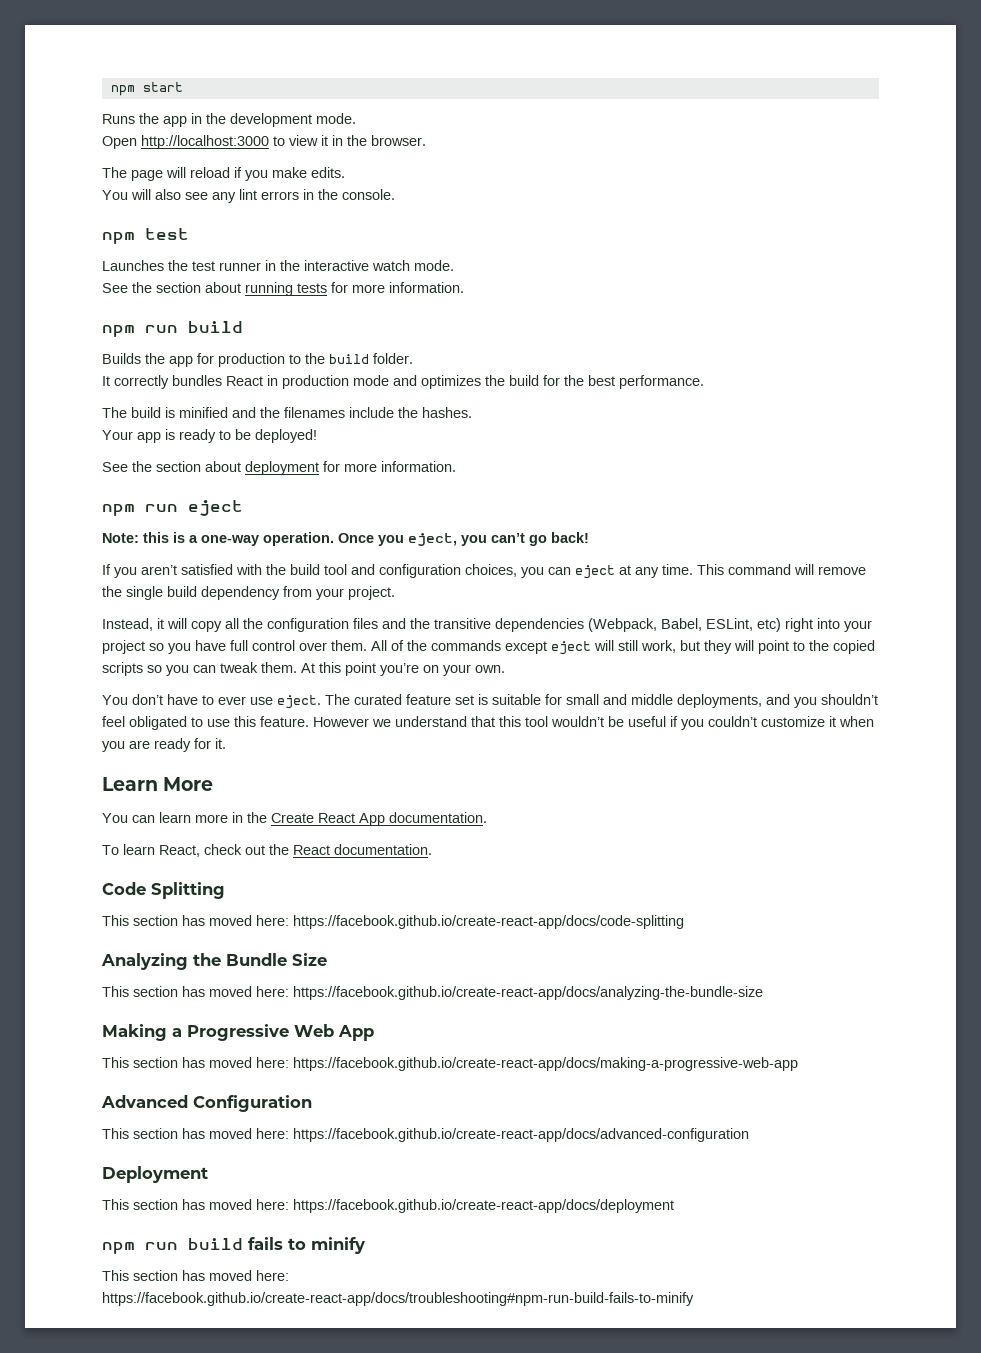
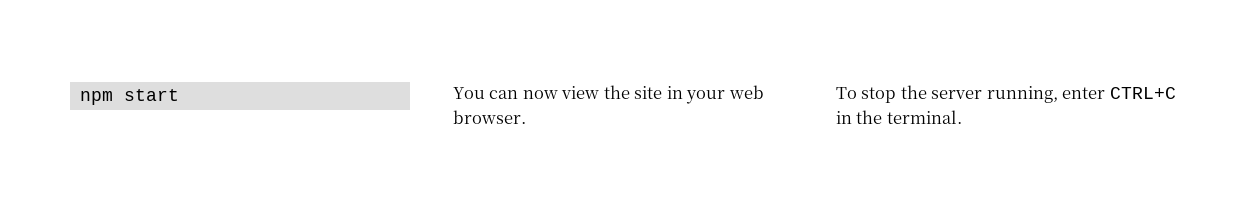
- Runs the app in the development mode.
- Open http://localhost:3000 to view it in the browser.
- The page will reload if you make edits.
- You will also see any lint errors in the console.
- npm test
- Launches the test runner in the interactive watch mode.
- See the section about running tests for more information.
- npm run build
- Builds the app for production to the build folder.
- It correctly bundles React in production mode and optimizes the build for the best performance.
- The build is minified and the filenames include the hashes.
- Your app is ready to be deployed!
- See the section about deployment for more information.
- npm run eject
- Note: this is a one-way operation. Once you eject, you can’t go back!
- If you aren’t satisfied with the build tool and configuration choices, you can eject at any time. This command will remove the single build dependency from your project.
- Instead, it will copy all the configuration files and the transitive dependencies (Webpack, Babel, ESLint, etc) right into your project so you have full control over them. All of the commands except eject will still work, but they will point to the copied scripts so you can tweak them. At this point you’re on your own.
- You don’t have to ever use eject. The curated feature set is suitable for small and middle deployments, and you shouldn’t feel obligated to use this feature. However we understand that this tool wouldn’t be useful if you couldn’t customize it when you are ready for it.
- Learn More
- You can learn more in the Create React App documentation.
- To learn React, check out the React documentation.
- Code Splitting
- This section has moved here: https://facebook.github.io/create-react-app/docs/code-splitting
- Analyzing the Bundle Size
- This section has moved here: https://facebook.github.io/create-react-app/docs/analyzing-the-bundle-size
- Making a Progressive Web App
- This section has moved here: https://facebook.github.io/create-react-app/docs/making-a-progressive-web-app
- Advanced Configuration
- This section has moved here: https://facebook.github.io/create-react-app/docs/advanced-configuration
- Deployment
- This section has moved here: https://facebook.github.io/create-react-app/docs/deployment
- npm run build fails to minify
- This section has moved here: https://facebook.github.io/create-react-app/docs/troubleshooting#npm-run-build-fails-to-minify
+ You can now view the site in your web browser.
+ To stop the server running, enter CTRL+C in the terminal.

